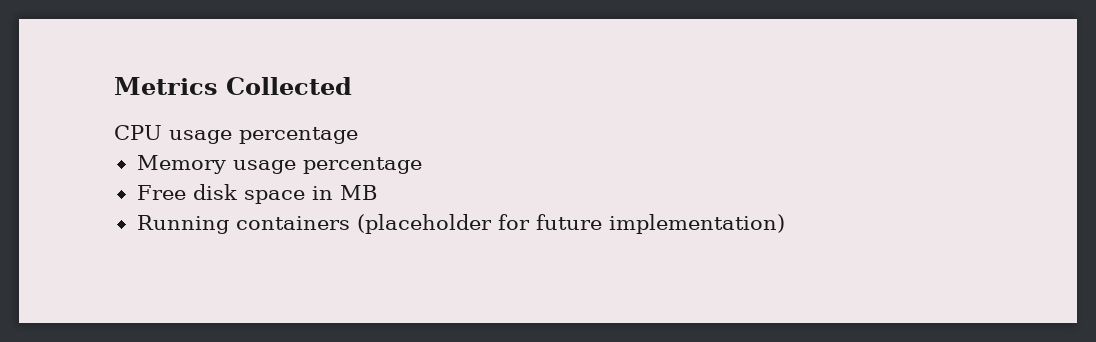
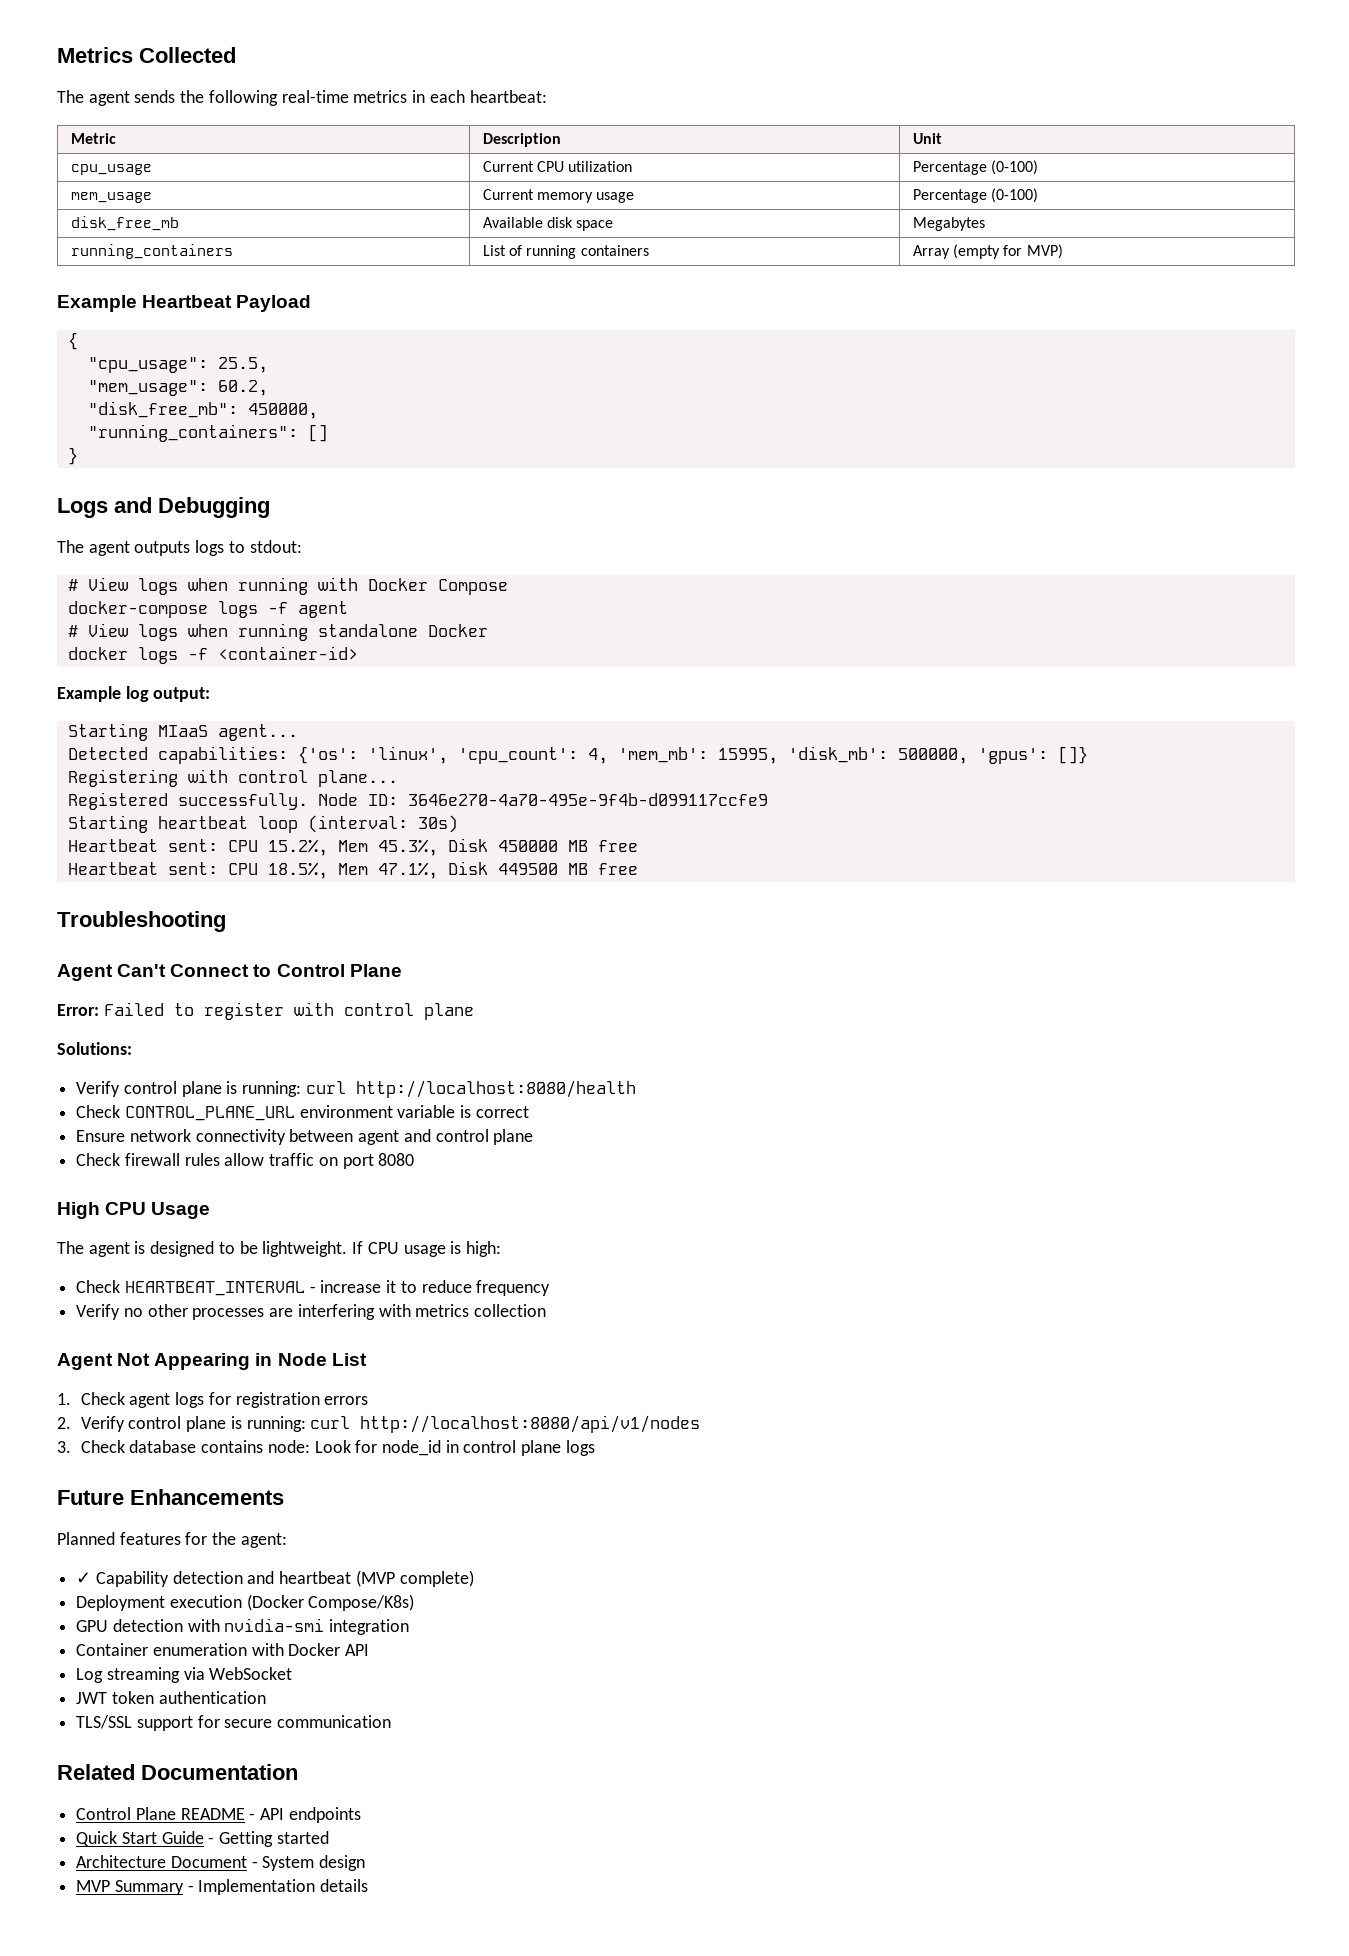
- CPU usage percentage
- Memory usage percentage
- Free disk space in MB
- Running containers (placeholder for future implementation)
+ The agent sends the following real-time metrics in each heartbeat:
+ Metric | Description | Unit
+ cpu_usage | Current CPU utilization | Percentage (0-100)
+ mem_usage | Current memory usage | Percentage (0-100)
+ disk_free_mb | Available disk space | Megabytes
+ running_containers | List of running containers | Array (empty for MVP)
+ Example Heartbeat Payload
+ {
+ "cpu_usage": 25.5,
+ "mem_usage": 60.2,
+ "disk_free_mb": 450000,
+ "running_containers": []
+ }
+ Logs and Debugging
+ The agent outputs logs to stdout:
+ # View logs when running with Docker Compose
+ docker-compose logs -f agent
+ # View logs when running standalone Docker
+ docker logs -f <container-id>
+ Example log output:
+ Starting MIaaS agent...
+ Detected capabilities: {'os': 'linux', 'cpu_count': 4, 'mem_mb': 15995, 'disk_mb': 500000, 'gpus': []}
+ Registering with control plane...
+ Registered successfully. Node ID: 3646e270-4a70-495e-9f4b-d099117ccfe9
+ Starting heartbeat loop (interval: 30s)
+ Heartbeat sent: CPU 15.2%, Mem 45.3%, Disk 450000 MB free
+ Heartbeat sent: CPU 18.5%, Mem 47.1%, Disk 449500 MB free
+ Troubleshooting
+ Agent Can't Connect to Control Plane
+ Error: Failed to register with control plane
+ Solutions:
+ Verify control plane is running: curl http://localhost:8080/health
+ Check CONTROL_PLANE_URL environment variable is correct
+ Ensure network connectivity between agent and control plane
+ Check firewall rules allow traffic on port 8080
+ High CPU Usage
+ The agent is designed to be lightweight. If CPU usage is high:
+ Check HEARTBEAT_INTERVAL - increase it to reduce frequency
+ Verify no other processes are interfering with metrics collection
+ Agent Not Appearing in Node List
+ 1. Check agent logs for registration errors
+ 2. Verify control plane is running: curl http://localhost:8080/api/v1/nodes
+ 3. Check database contains node: Look for node_id in control plane logs
+ Future Enhancements
+ Planned features for the agent:
+ ✓ Capability detection and heartbeat (MVP complete)
+ Deployment execution (Docker Compose/K8s)
+ GPU detection with nvidia-smi integration
+ Container enumeration with Docker API
+ Log streaming via WebSocket
+ JWT token authentication
+ TLS/SSL support for secure communication
+ Related Documentation
+ Control Plane README - API endpoints
+ Quick Start Guide - Getting started
+ Architecture Document - System design
+ MVP Summary - Implementation details

